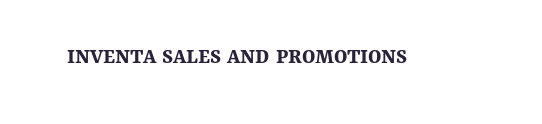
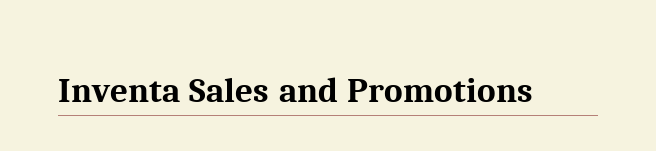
- INVENTA SALES AND PROMOTIONS
+ Inventa Sales and Promotions

